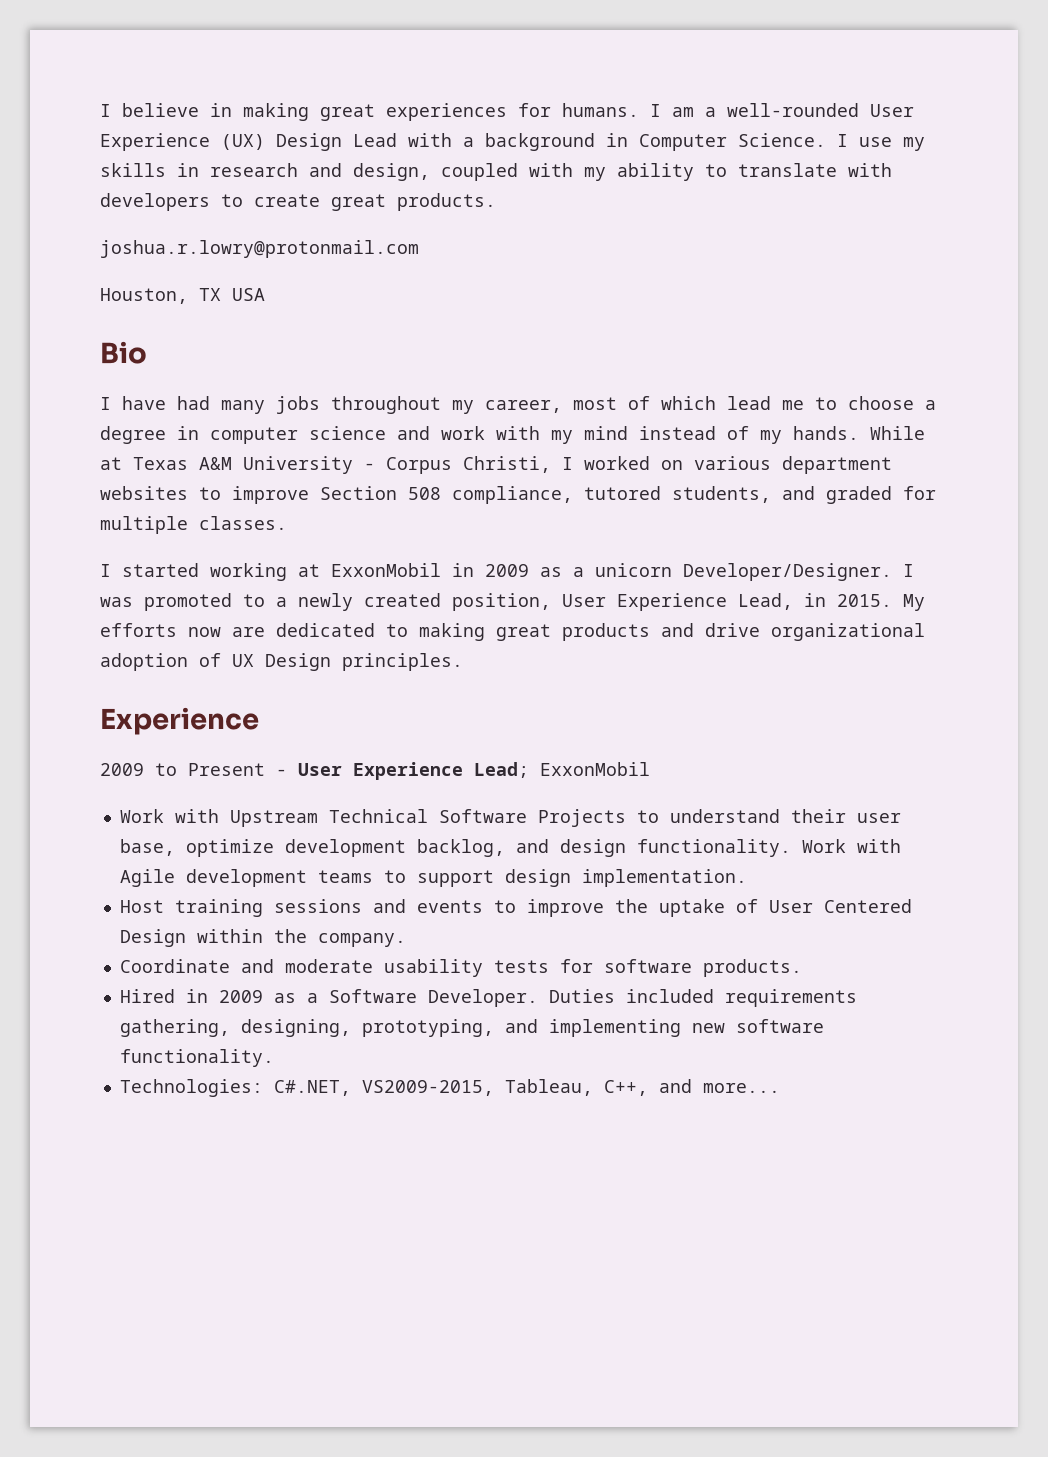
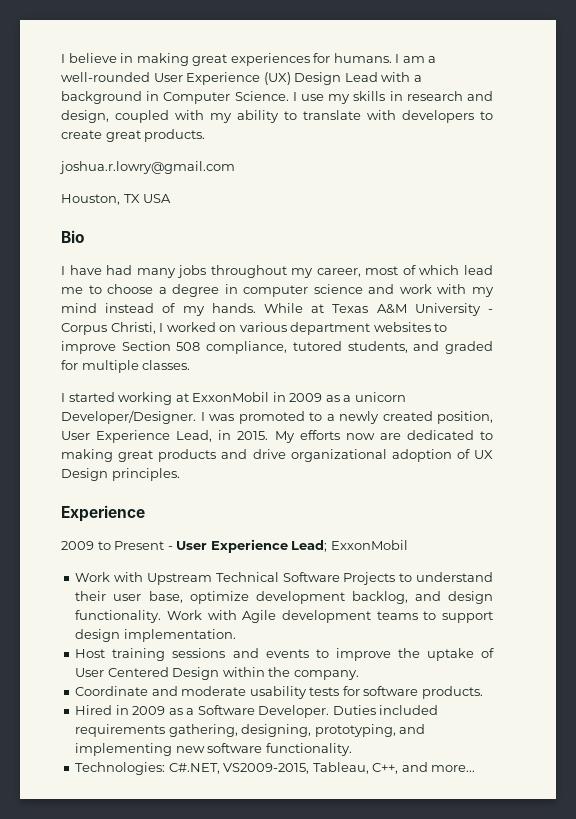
- joshua.r.lowry@protonmail.com
+ joshua.r.lowry@gmail.com

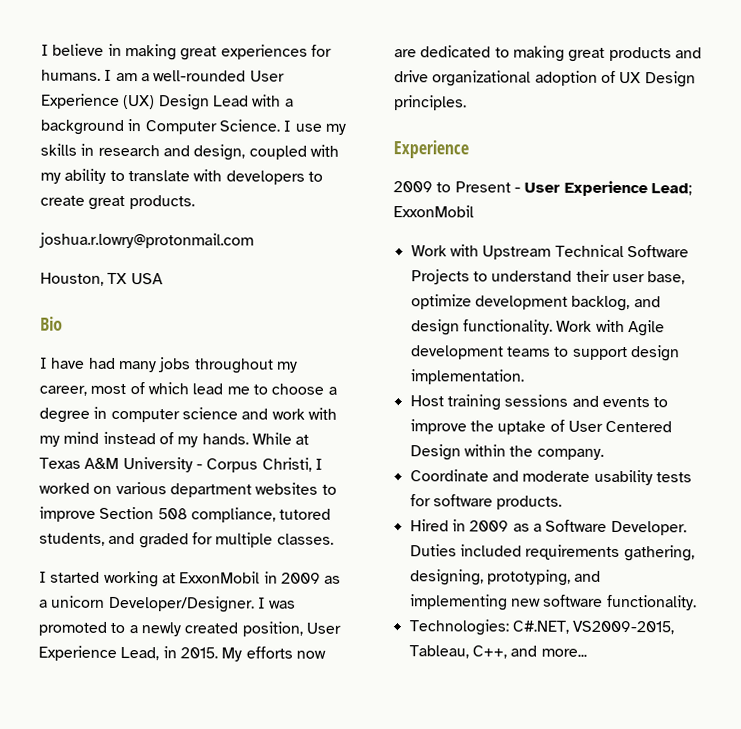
- joshua.r.lowry@gmail.com
+ joshua.r.lowry@protonmail.com

